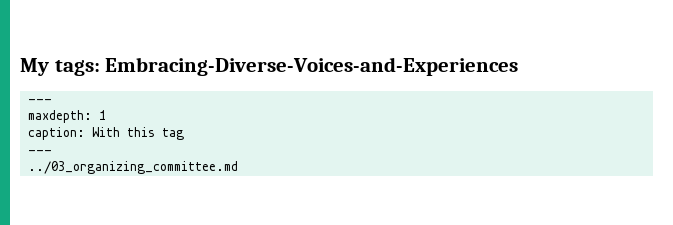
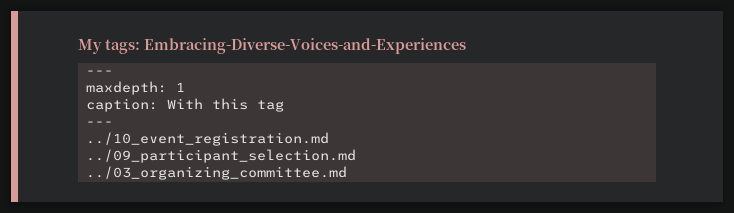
+ ../10_event_registration.md
+ ../09_participant_selection.md

